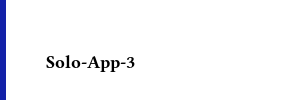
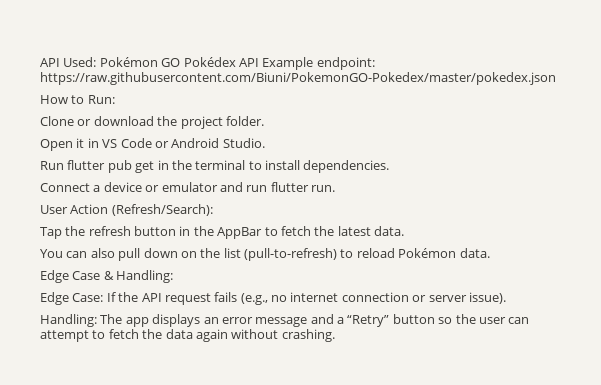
- Solo-App-3
+ API Used: Pokémon GO Pokédex API Example endpoint: https://raw.githubusercontent.com/Biuni/PokemonGO-Pokedex/master/pokedex.json
+ How to Run:
+ Clone or download the project folder.
+ Open it in VS Code or Android Studio.
+ Run flutter pub get in the terminal to install dependencies.
+ Connect a device or emulator and run flutter run.
+ User Action (Refresh/Search):
+ Tap the refresh button in the AppBar to fetch the latest data.
+ You can also pull down on the list (pull-to-refresh) to reload Pokémon data.
+ Edge Case & Handling:
+ Edge Case: If the API request fails (e.g., no internet connection or server issue).
+ Handling: The app displays an error message and a “Retry” button so the user can attempt to fetch the data again without crashing.

